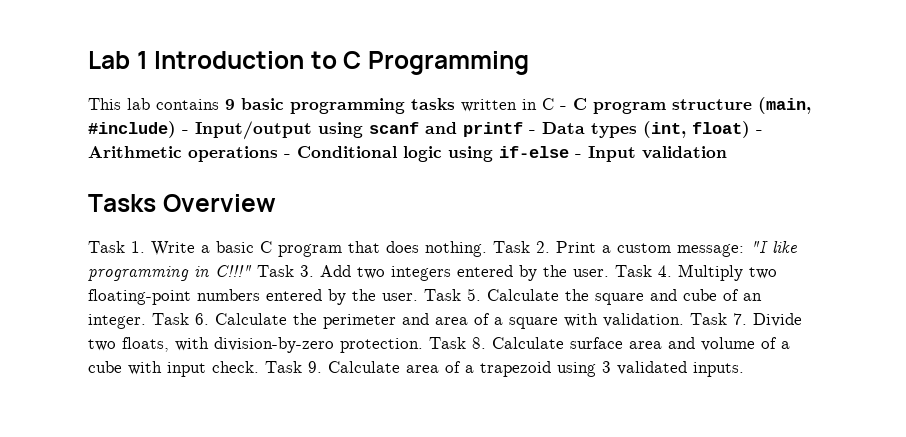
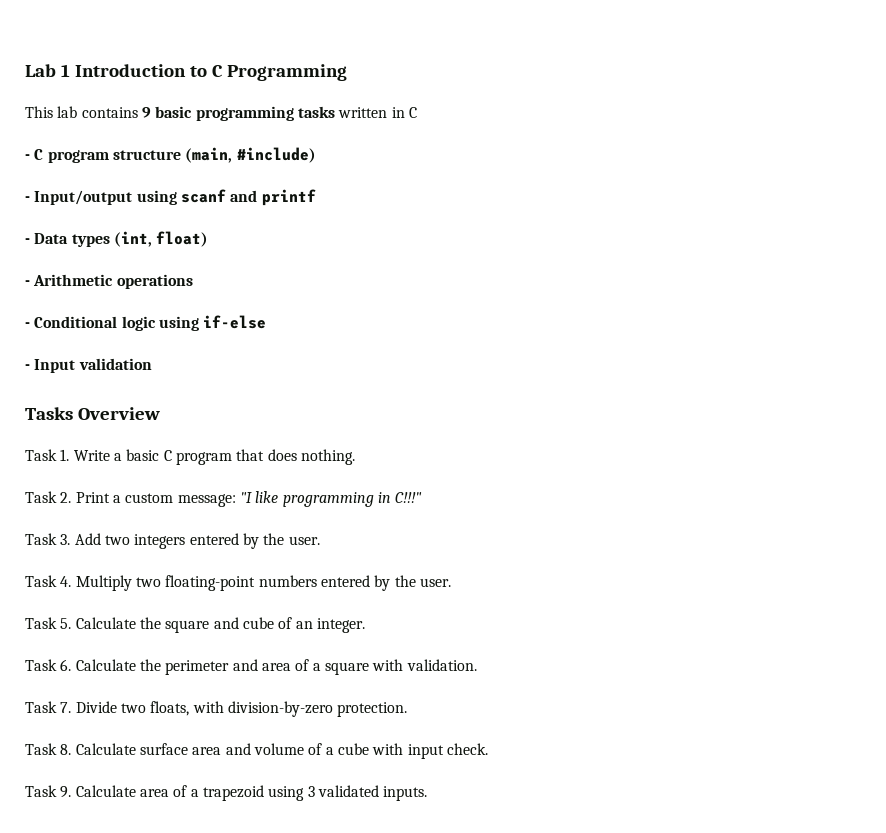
- This lab contains 9 basic programming tasks written in C - C program structure (main, #include) - Input/output using scanf and printf - Data types (int, float) - Arithmetic operations - Conditional logic using if-else - Input validation
+ This lab contains 9 basic programming tasks written in C
+ - C program structure (main, #include)
+ - Input/output using scanf and printf
+ - Data types (int, float)
+ - Arithmetic operations
+ - Conditional logic using if-else
+ - Input validation
- Task 1. Write a basic C program that does nothing. Task 2. Print a custom message:
+ Task 1. Write a basic C program that does nothing.
+ Task 2. Print a custom message:
- "I like programming in C!!!" Task 3. Add two integers entered by the user. Task 4. Multiply two floating-point numbers entered by the user. Task 5. Calculate the square and cube of an integer. Task 6. Calculate the perimeter and area of a square with validation. Task 7. Divide two floats, with division-by-zero protection. Task 8. Calculate surface area and volume of a cube with input check. Task 9. Calculate area of a trapezoid using 3 validated inputs.
+ "I like programming in C!!!"
+ Task 3. Add two integers entered by the user.
+ Task 4. Multiply two floating-point numbers entered by the user.
+ Task 5. Calculate the square and cube of an integer.
+ Task 6. Calculate the perimeter and area of a square with validation.
+ Task 7. Divide two floats, with division-by-zero protection.
+ Task 8. Calculate surface area and volume of a cube with input check.
+ Task 9. Calculate area of a trapezoid using 3 validated inputs.

